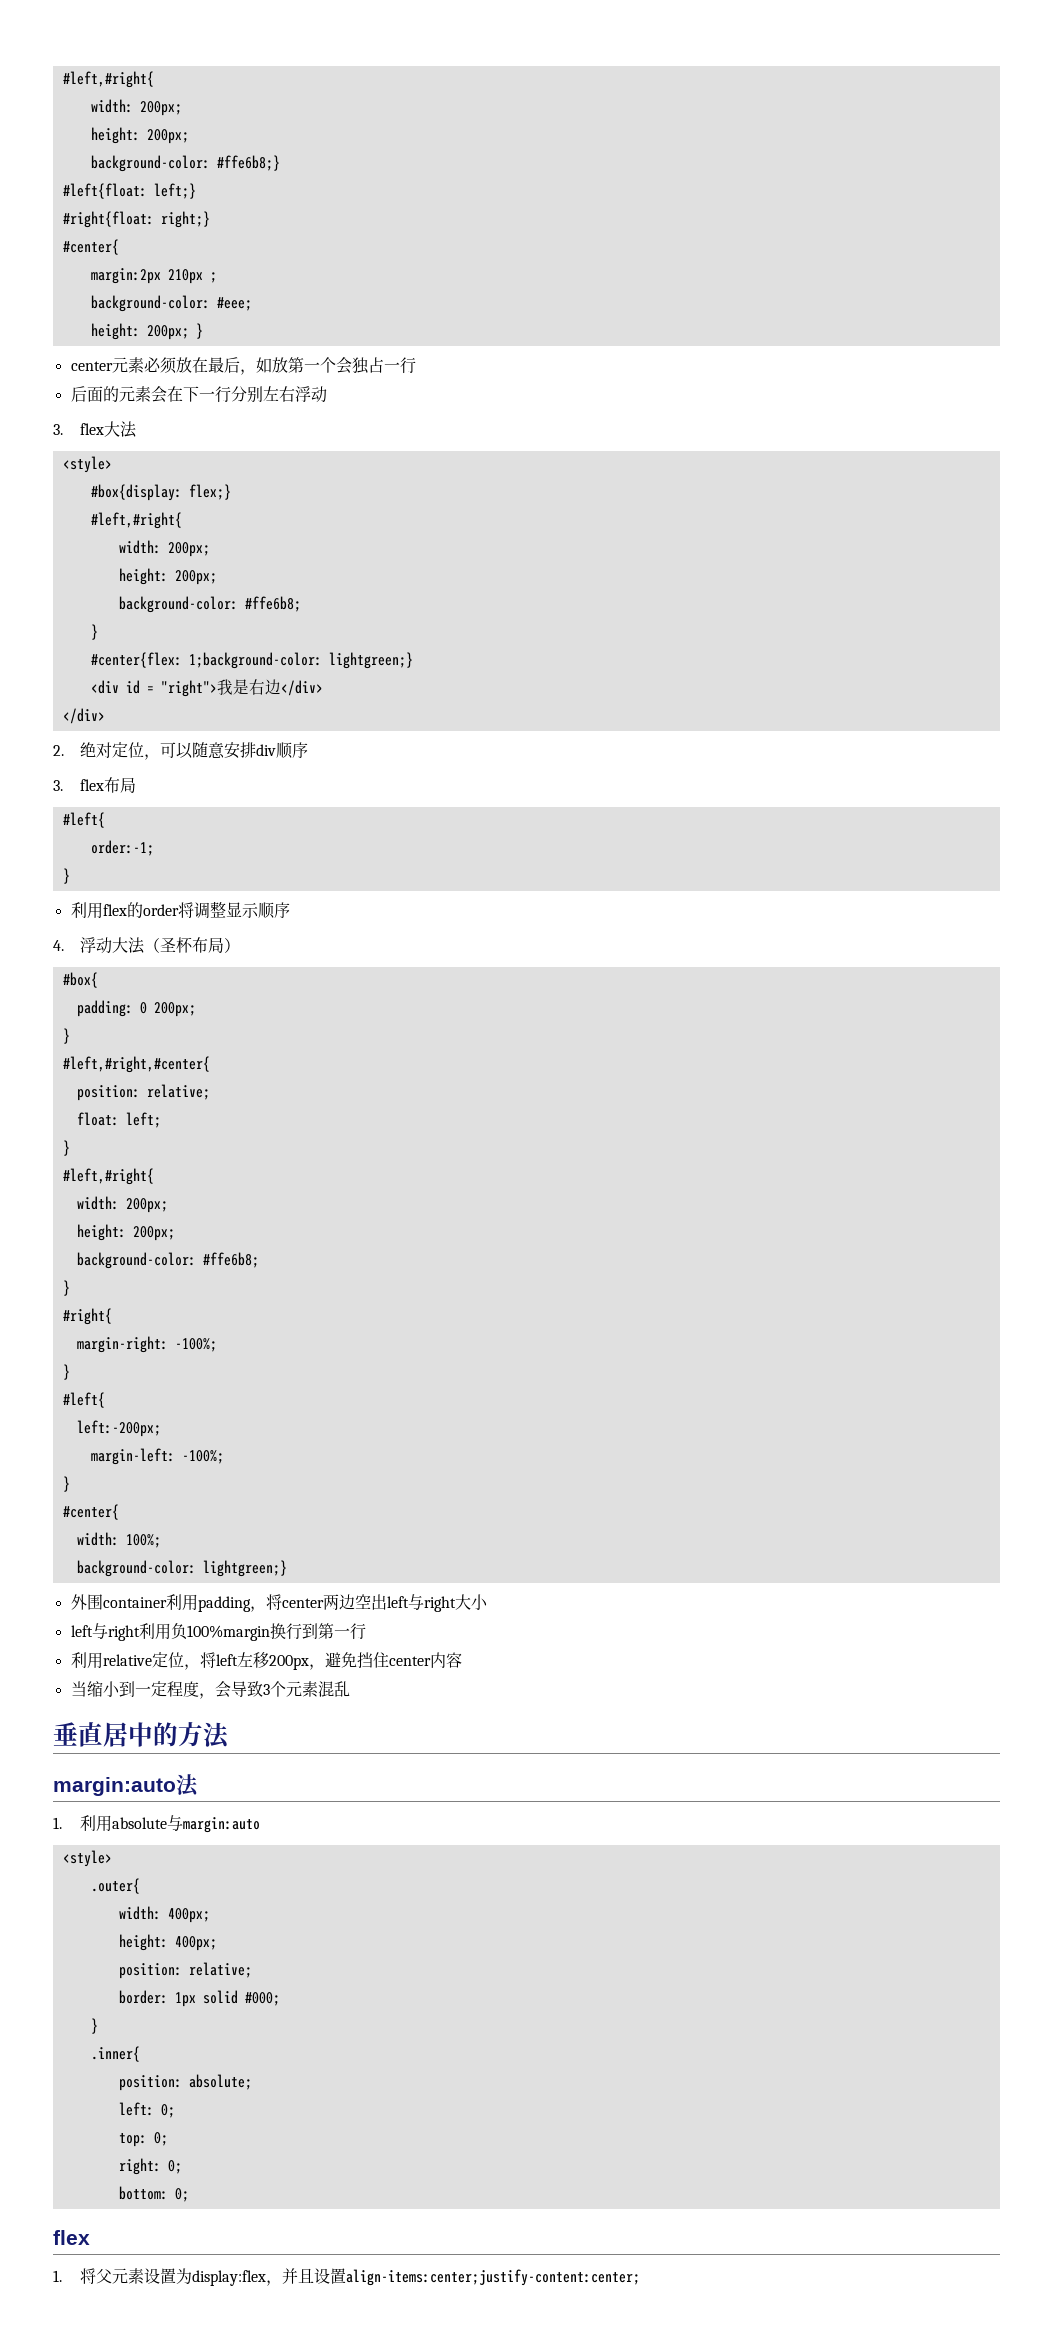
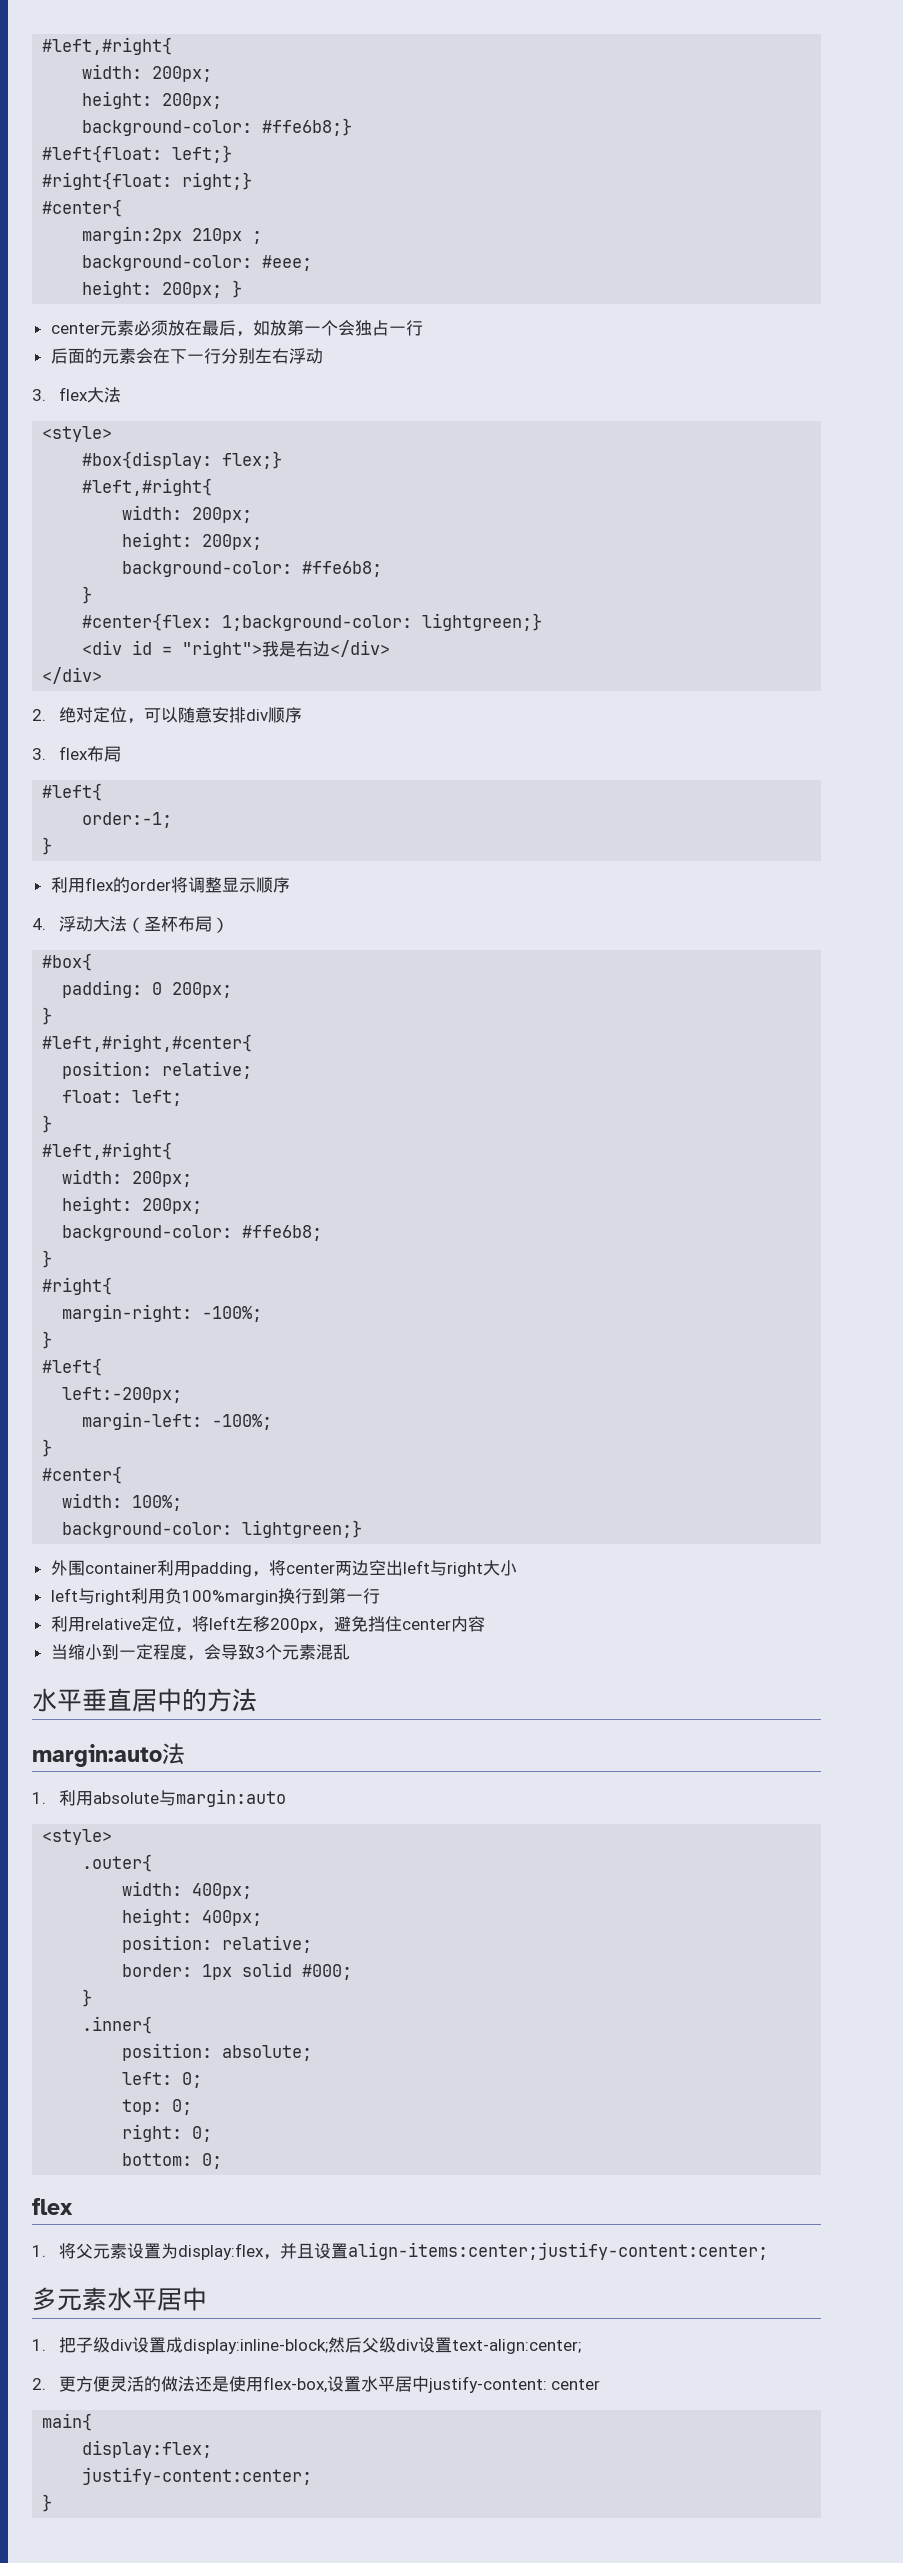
- 垂直居中的方法
+ 水平垂直居中的方法
+ 多元素水平居中
+ 1.把子级div设置成display:inline-block;然后父级div设置text-align:center;
+ 2.更方便灵活的做法还是使用flex-box,设置水平居中justify-content: center
+ main{
+ display:flex;
+ justify-content:center;
+ }

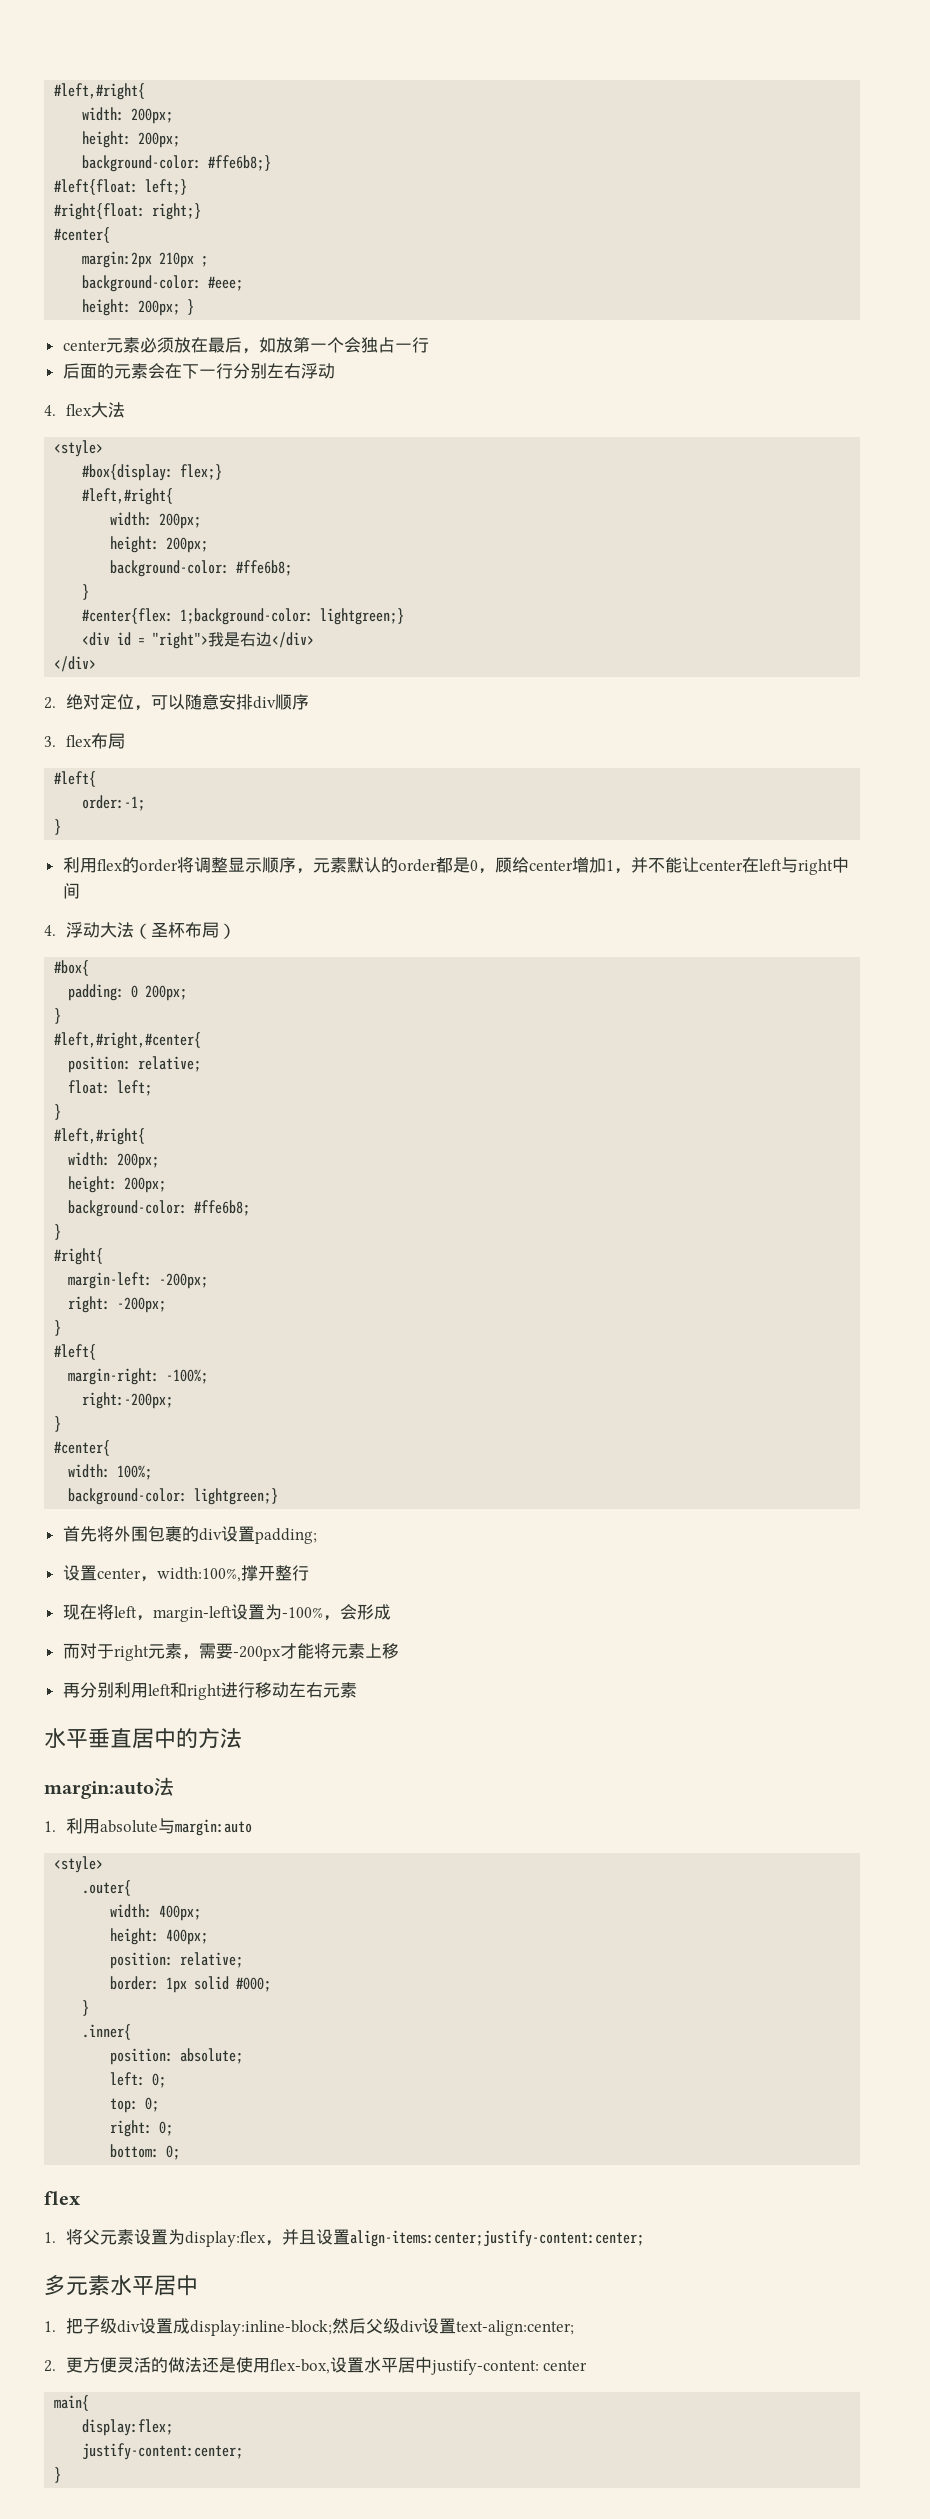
- 3. flex大法
+ 4. flex大法
- 利用flex的order将调整显示顺序
+ 利用flex的order将调整显示顺序，元素默认的order都是0，顾给center增加1，并不能让center在left与right中间
- margin-right: -100%;
+ margin-left: -200px;
+ right: -200px;
- left:-200px;
- margin-left: -100%;
+ margin-right: -100%;
+ right:-200px;
- 外围container利用padding，将center两边空出left与right大小
- left与right利用负100%margin换行到第一行
- 利用relative定位，将left左移200px，避免挡住center内容
- 当缩小到一定程度，会导致3个元素混乱
+ 首先将外围包裹的div设置padding;
+ 设置center，width:100%,撑开整行
+ 现在将left，margin-left设置为-100%，会形成
+ 而对于right元素，需要-200px才能将元素上移
+ 再分别利用left和right进行移动左右元素

